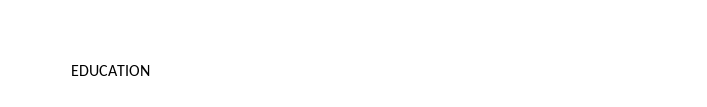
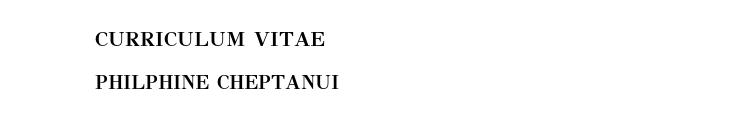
- EDUCATION
+ CURRICULUM VITAE
+ PHILPHINE CHEPTANUI

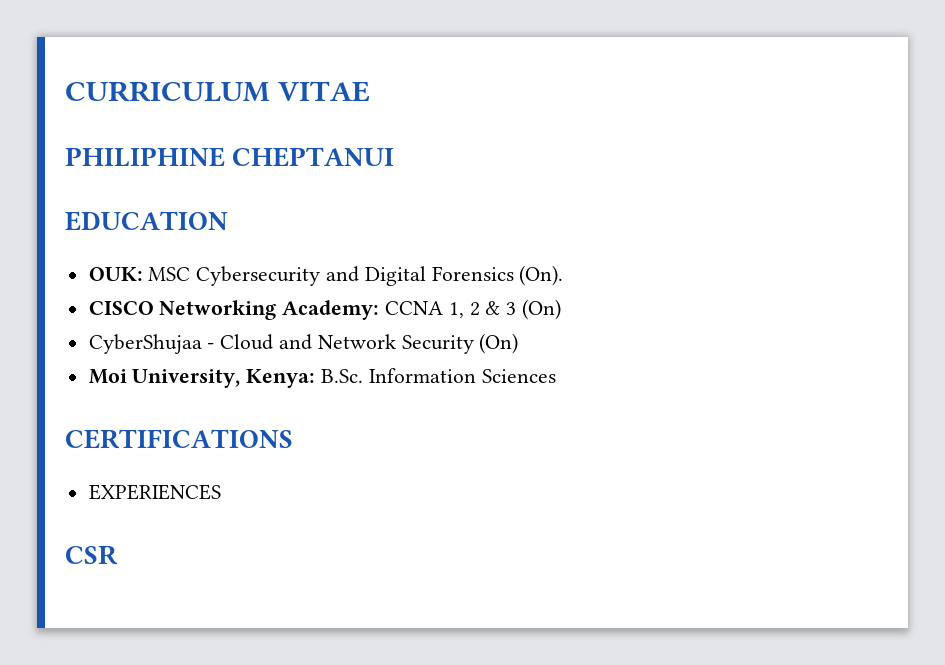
- PHILPHINE CHEPTANUI
+ PHILIPHINE CHEPTANUI
+ EDUCATION
+ OUK: MSC Cybersecurity and Digital Forensics (On).
+ CISCO Networking Academy: CCNA 1, 2 & 3 (On)
+ CyberShujaa - Cloud and Network Security (On)
+ Moi University, Kenya: B.Sc. Information Sciences
+ CERTIFICATIONS
+ EXPERIENCES
+ CSR

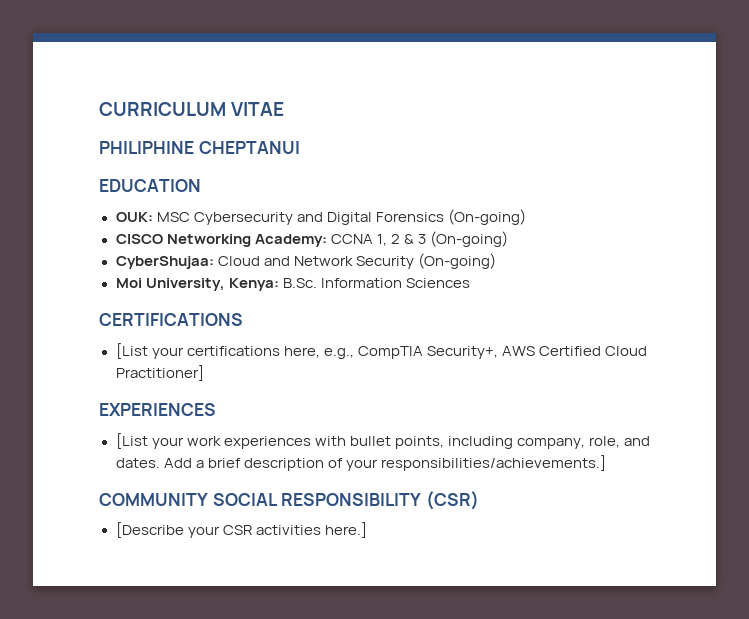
- OUK: MSC Cybersecurity and Digital Forensics (On).
+ OUK: MSC Cybersecurity and Digital Forensics (On-going)
- CISCO Networking Academy: CCNA 1, 2 & 3 (On)
- CyberShujaa - Cloud and Network Security (On)
+ CISCO Networking Academy: CCNA 1, 2 & 3 (On-going)
+ CyberShujaa: Cloud and Network Security (On-going)
+ [List your certifications here, e.g., CompTIA Security+, AWS Certified Cloud Practitioner]
  EXPERIENCES
- CSR
+ [List your work experiences with bullet points, including company, role, and dates. Add a brief description of your responsibilities/achievements.]
+ COMMUNITY SOCIAL RESPONSIBILITY (CSR)
+ [Describe your CSR activities here.]

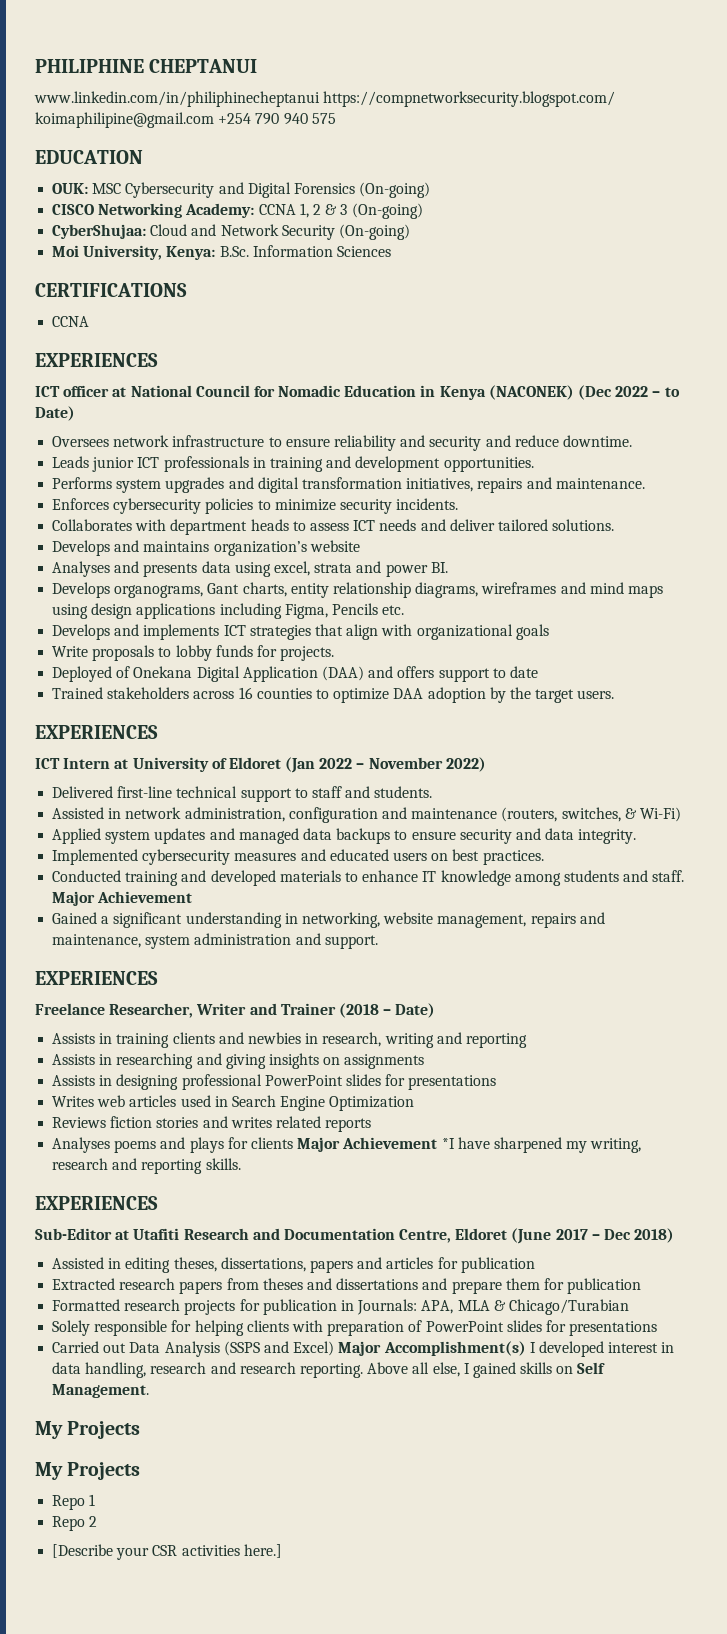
- CURRICULUM VITAE
+ www.linkedin.com/in/philiphinecheptanui https://compnetworksecurity.blogspot.com/ koimaphilipine@gmail.com +254 790 940 575
  CERTIFICATIONS
- [List your certifications here, e.g., CompTIA Security+, AWS Certified Cloud Practitioner]
+ CCNA
  EXPERIENCES
- [List your work experiences with bullet points, including company, role, and dates. Add a brief description of your responsibilities/achievements.]
- COMMUNITY SOCIAL RESPONSIBILITY (CSR)
+ ICT officer at National Council for Nomadic Education in Kenya (NACONEK) (Dec 2022 – to Date)
+ Oversees network infrastructure to ensure reliability and security and reduce downtime.
+ Leads junior ICT professionals in training and development opportunities.
+ Performs system upgrades and digital transformation initiatives, repairs and maintenance.
+ Enforces cybersecurity policies to minimize security incidents.
+ Collaborates with department heads to assess ICT needs and deliver tailored solutions.
+ Develops and maintains organization’s website
+ Analyses and presents data using excel, strata and power BI.
+ Develops organograms, Gant charts, entity relationship diagrams, wireframes and mind maps using design applications including Figma, Pencils etc.
+ Develops and implements ICT strategies that align with organizational goals
+ Write proposals to lobby funds for projects.
+ Deployed of Onekana Digital Application (DAA) and offers support to date
+ Trained stakeholders across 16 counties to optimize DAA adoption by the target users.
+ EXPERIENCES
+ ICT Intern at University of Eldoret (Jan 2022 – November 2022)
+ Delivered first-line technical support to staff and students.
+ Assisted in network administration, configuration and maintenance (routers, switches, & Wi-Fi)
+ Applied system updates and managed data backups to ensure security and data integrity.
+ Implemented cybersecurity measures and educated users on best practices.
+ Conducted training and developed materials to enhance IT knowledge among students and staff. Major Achievement
+ Gained a significant understanding in networking, website management, repairs and maintenance, system administration and support.
+ EXPERIENCES
+ Freelance Researcher, Writer and Trainer (2018 – Date)
+ Assists in training clients and newbies in research, writing and reporting
+ Assists in researching and giving insights on assignments
+ Assists in designing professional PowerPoint slides for presentations
+ Writes web articles used in Search Engine Optimization
+ Reviews fiction stories and writes related reports
+ Analyses poems and plays for clients Major Achievement *I have sharpened my writing, research and reporting skills.
+ EXPERIENCES
+ Sub-Editor at Utafiti Research and Documentation Centre, Eldoret (June 2017 – Dec 2018)
+ Assisted in editing theses, dissertations, papers and articles for publication
+ Extracted research papers from theses and dissertations and prepare them for publication
+ Formatted research projects for publication in Journals: APA, MLA & Chicago/Turabian
+ Solely responsible for helping clients with preparation of PowerPoint slides for presentations
+ Carried out Data Analysis (SSPS and Excel) Major Accomplishment(s) I developed interest in data handling, research and research reporting. Above all else, I gained skills on Self Management.
+ My Projects
+ My Projects
+ Repo 1
+ Repo 2

